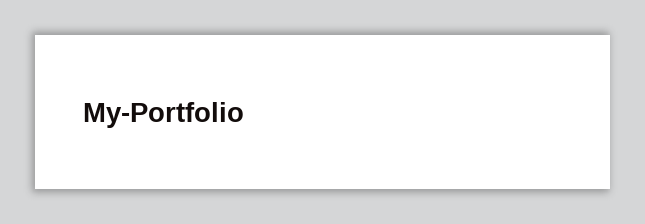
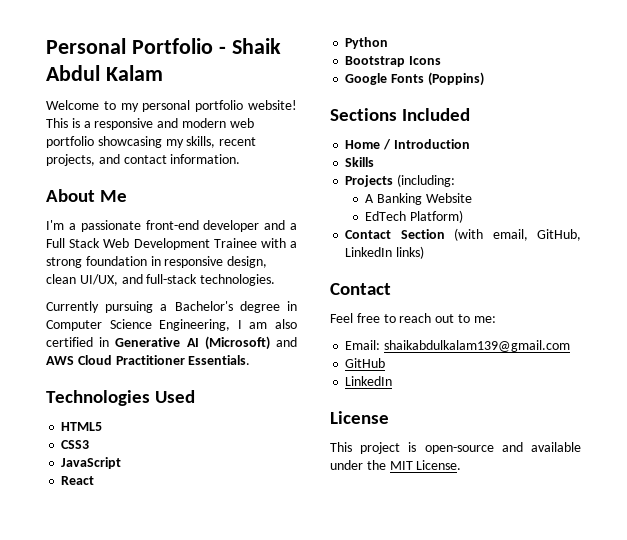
- My-Portfolio
+ Personal Portfolio - Shaik Abdul Kalam
+ Welcome to my personal portfolio website! This is a responsive and modern web portfolio showcasing my skills, recent projects, and contact information.
+ About Me
+ I'm a passionate front-end developer and a Full Stack Web Development Trainee with a strong foundation in responsive design, clean UI/UX, and full-stack technologies.
+ Currently pursuing a Bachelor's degree in Computer Science Engineering, I am also certified in Generative AI (Microsoft) and AWS Cloud Practitioner Essentials.
+ Technologies Used
+ HTML5
+ CSS3
+ JavaScript
+ React
+ Python
+ Bootstrap Icons
+ Google Fonts (Poppins)
+ Sections Included
+ Home / Introduction
+ Skills
+ Projects (including:
+ A Banking Website
+ EdTech Platform)
+ Contact Section (with email, GitHub, LinkedIn links)
+ Contact
+ Feel free to reach out to me:
+ Email: shaikabdulkalam139@gmail.com
+ GitHub
+ LinkedIn
+ License
+ This project is open-source and available under the MIT License.

